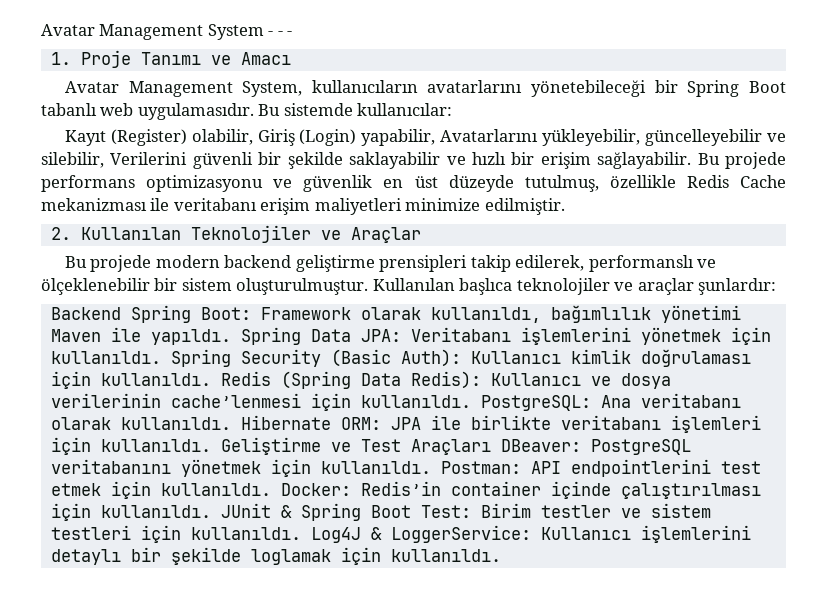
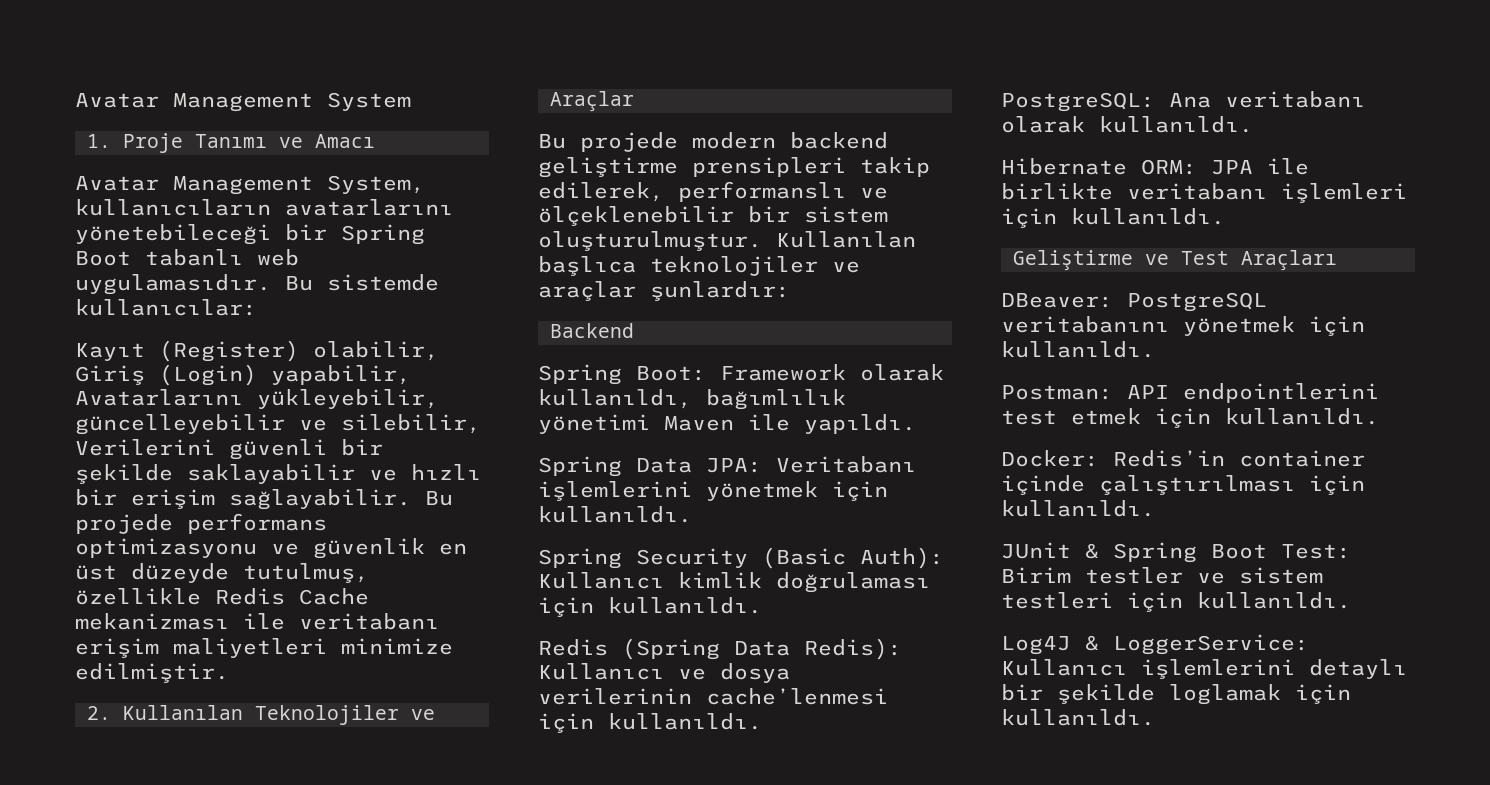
- Avatar Management System - - -
+ Avatar Management System
- Backend Spring Boot:
+ Backend
+ Spring Boot:
- Framework olarak kullanıldı, bağımlılık yönetimi Maven ile yapıldı. Spring Data JPA:
+ Framework olarak kullanıldı, bağımlılık yönetimi Maven ile yapıldı.
+ Spring Data JPA:
- Veritabanı işlemlerini yönetmek için kullanıldı. Spring Security (Basic Auth):
+ Veritabanı işlemlerini yönetmek için kullanıldı.
+ Spring Security (Basic Auth):
- Kullanıcı kimlik doğrulaması için kullanıldı. Redis (Spring Data Redis):
+ Kullanıcı kimlik doğrulaması için kullanıldı.
+ Redis (Spring Data Redis):
- Kullanıcı ve dosya verilerinin cache’lenmesi için kullanıldı. PostgreSQL:
+ Kullanıcı ve dosya verilerinin cache’lenmesi için kullanıldı.
+ PostgreSQL:
- Ana veritabanı olarak kullanıldı. Hibernate ORM:
+ Ana veritabanı olarak kullanıldı.
+ Hibernate ORM:
- JPA ile birlikte veritabanı işlemleri için kullanıldı. Geliştirme ve Test Araçları DBeaver:
+ JPA ile birlikte veritabanı işlemleri için kullanıldı.
+ Geliştirme ve Test Araçları
+ DBeaver:
- PostgreSQL veritabanını yönetmek için kullanıldı. Postman:
+ PostgreSQL veritabanını yönetmek için kullanıldı.
+ Postman:
- API endpointlerini test etmek için kullanıldı. Docker:
+ API endpointlerini test etmek için kullanıldı.
+ Docker:
- Redis’in container içinde çalıştırılması için kullanıldı. JUnit & Spring Boot Test:
+ Redis’in container içinde çalıştırılması için kullanıldı.
+ JUnit & Spring Boot Test:
- Birim testler ve sistem testleri için kullanıldı. Log4J & LoggerService:
+ Birim testler ve sistem testleri için kullanıldı.
+ Log4J & LoggerService:

